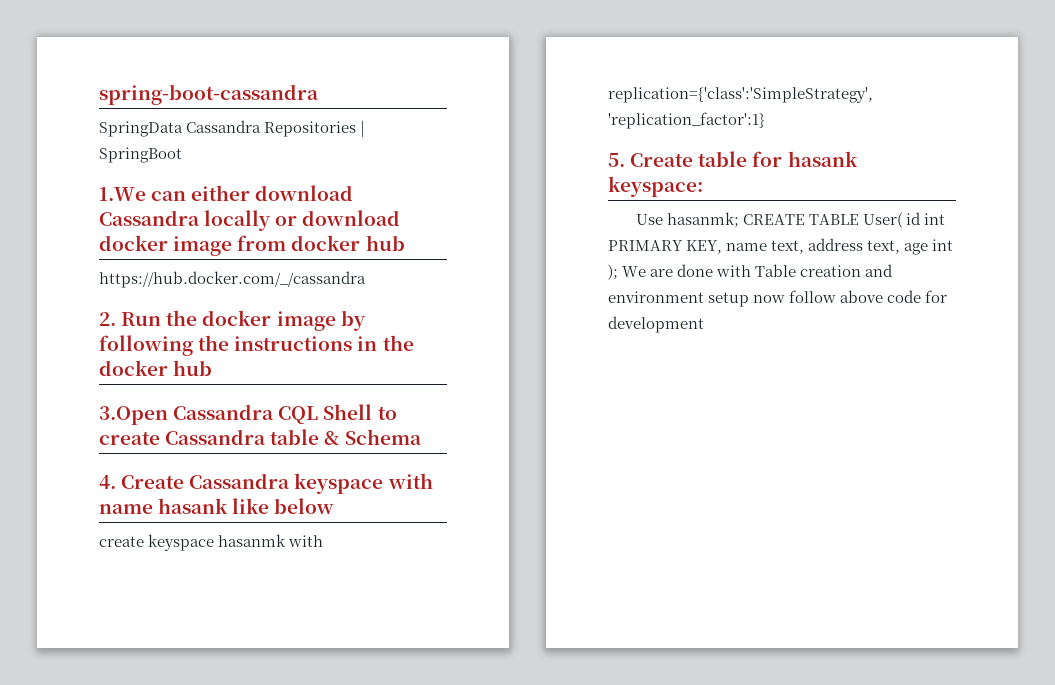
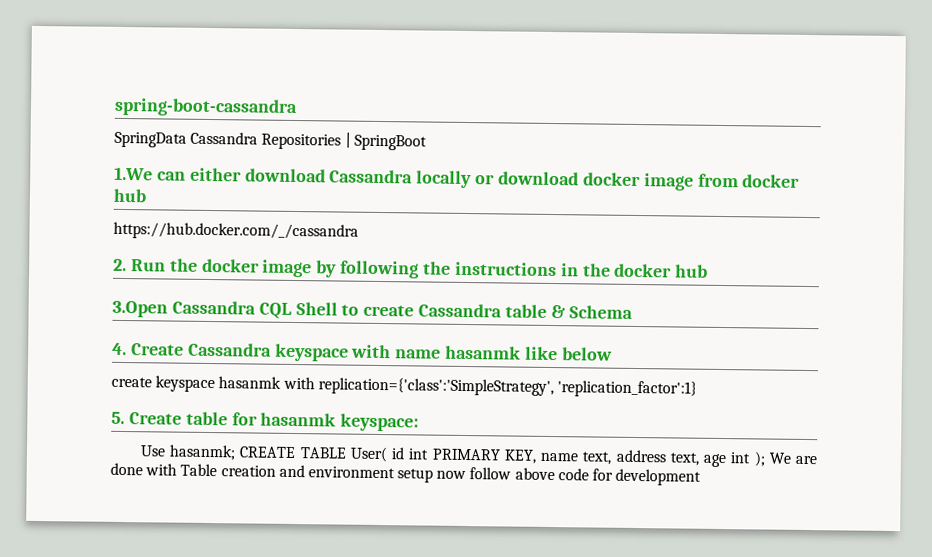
- 4. Create Cassandra keyspace with name hasank like below
+ 4. Create Cassandra keyspace with name hasanmk like below
- 5. Create table for hasank keyspace:
+ 5. Create table for hasanmk keyspace:

